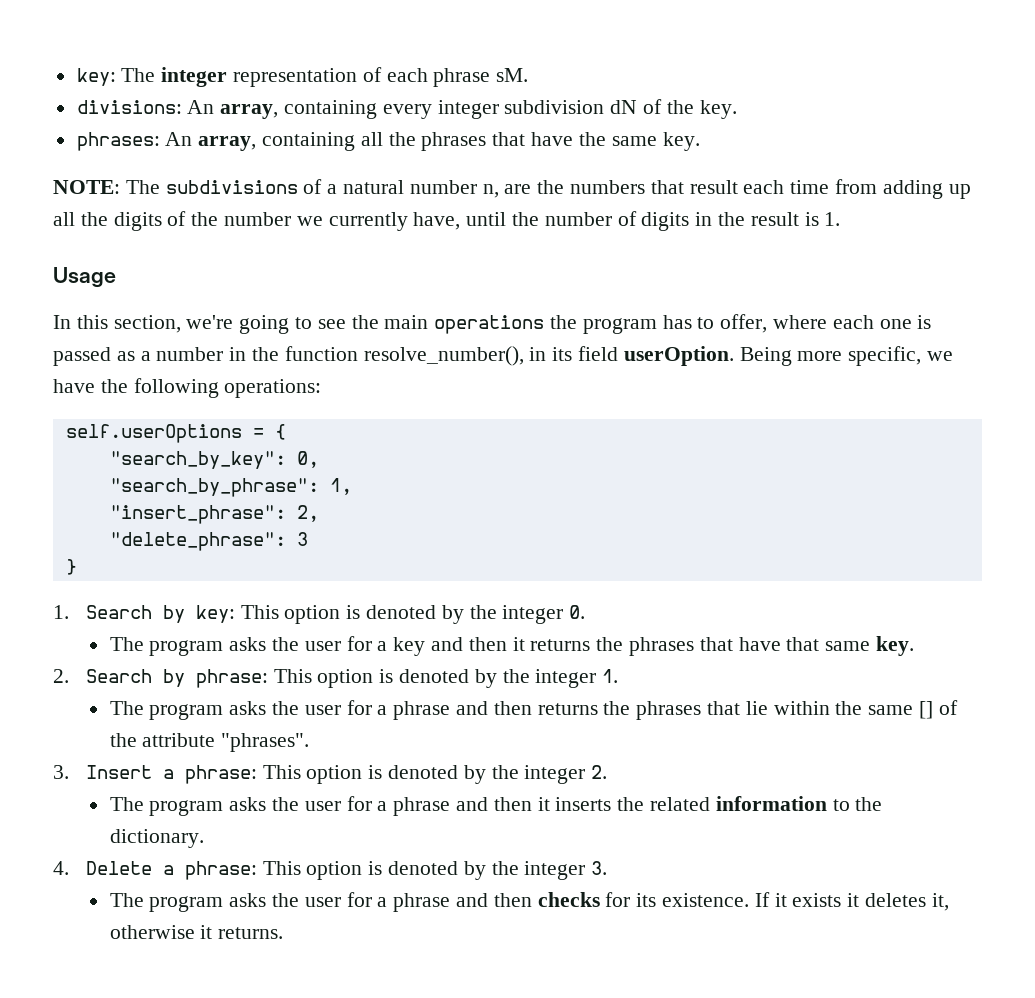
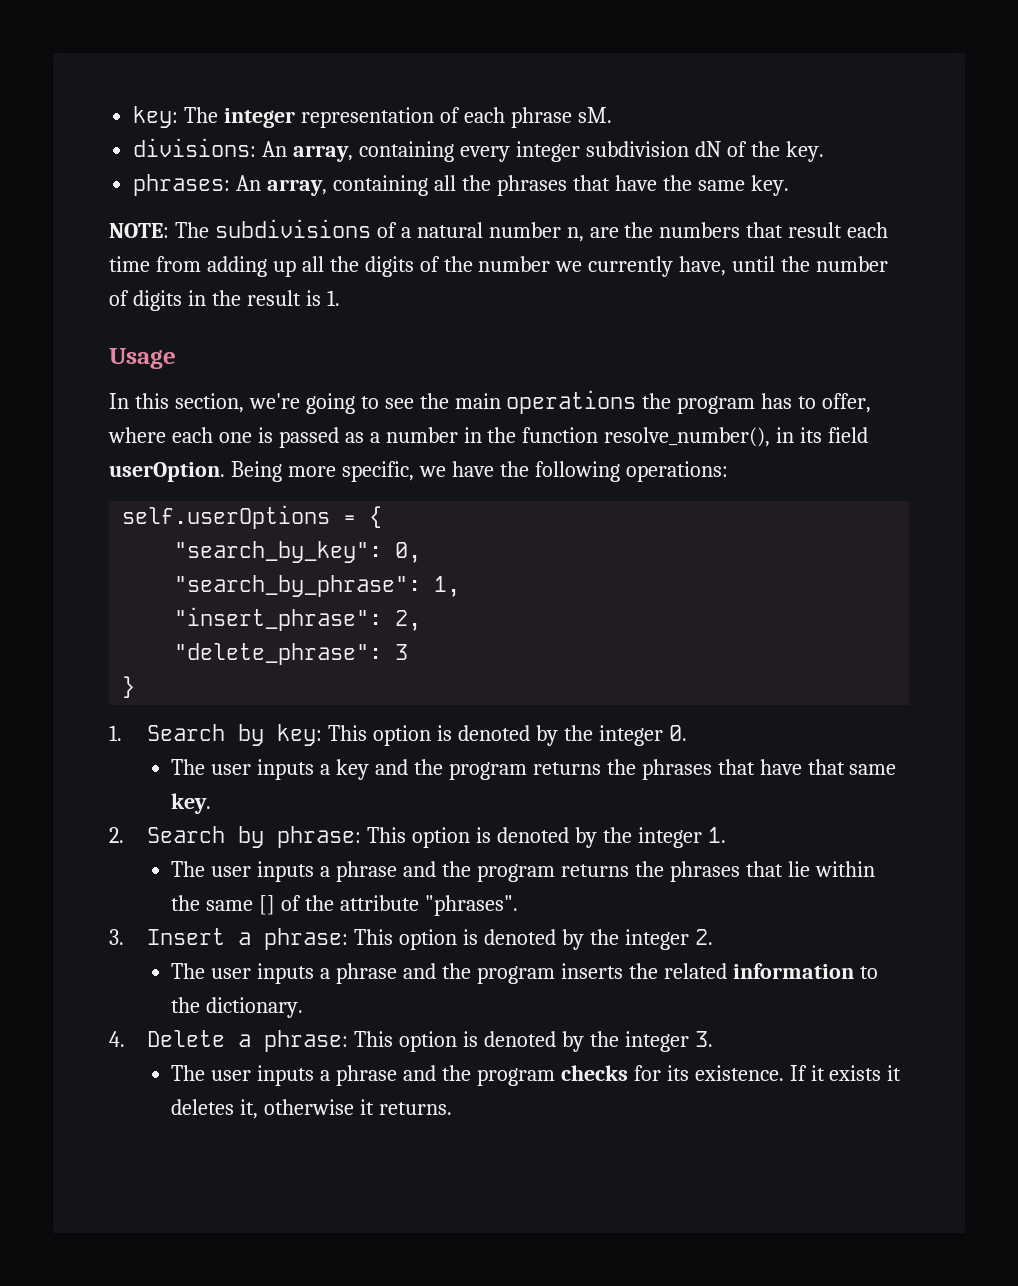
- The program asks the user for a key and then it returns the phrases that have that same key.
+ The user inputs a key and the program returns the phrases that have that same key.
- The program asks the user for a phrase and then returns the phrases that lie within the same [] of the attribute "phrases".
+ The user inputs a phrase and the program returns the phrases that lie within the same [] of the attribute "phrases".
- The program asks the user for a phrase and then it inserts the related information to the dictionary.
+ The user inputs a phrase and the program inserts the related information to the dictionary.
- The program asks the user for a phrase and then checks for its existence.
+ The user inputs a phrase and the program checks for its existence.

